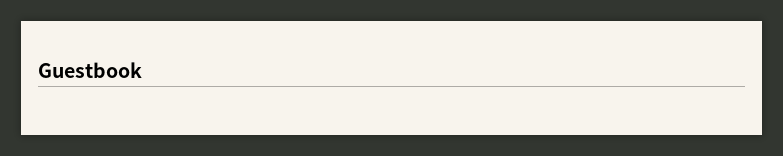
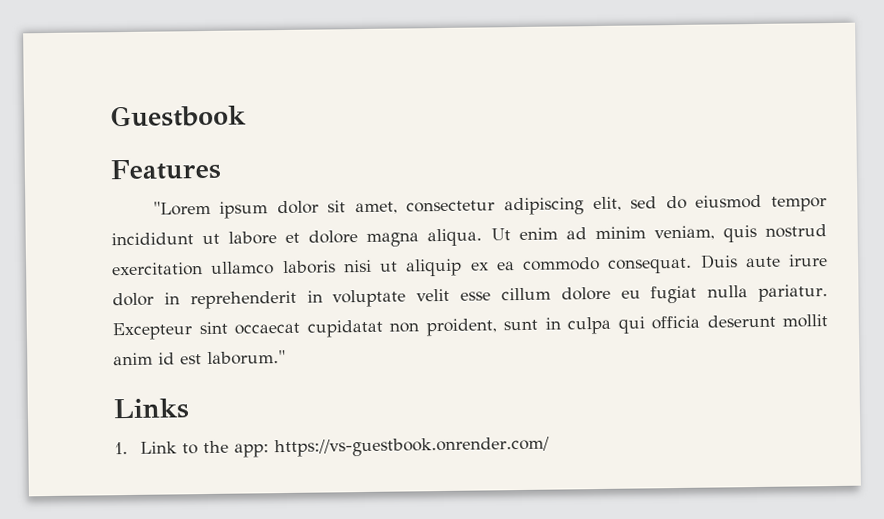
+ Features
+ "Lorem ipsum dolor sit amet, consectetur adipiscing elit, sed do eiusmod tempor incididunt ut labore et dolore magna aliqua. Ut enim ad minim veniam, quis nostrud exercitation ullamco laboris nisi ut aliquip ex ea commodo consequat. Duis aute irure dolor in reprehenderit in voluptate velit esse cillum dolore eu fugiat nulla pariatur. Excepteur sint occaecat cupidatat non proident, sunt in culpa qui officia deserunt mollit anim id est laborum."
+ Links
+ 1. Link to the app: https://vs-guestbook.onrender.com/

